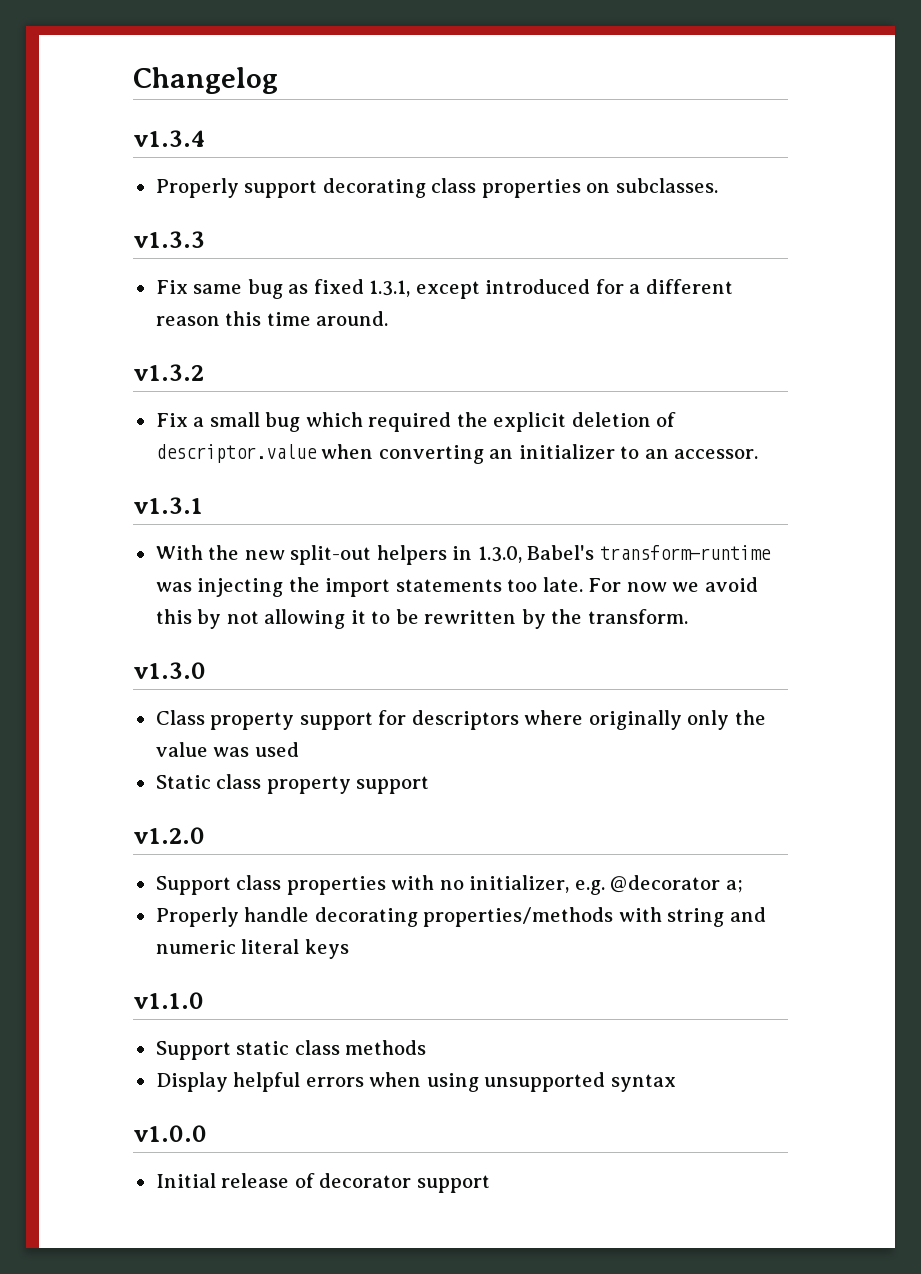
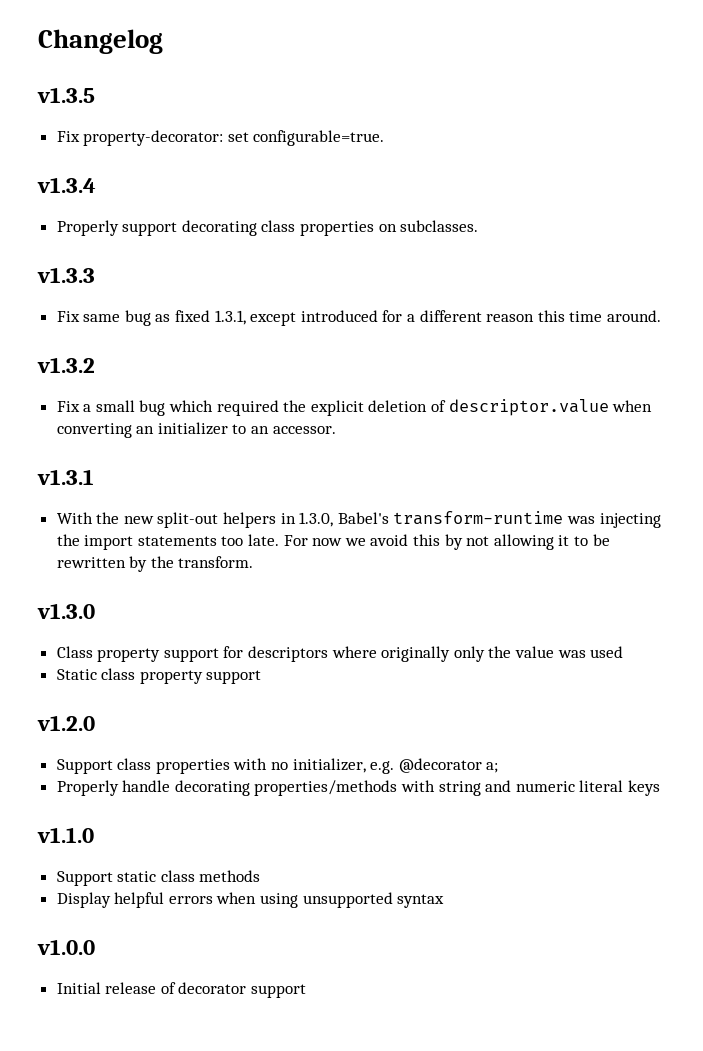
+ v1.3.5
+ Fix property-decorator: set configurable=true.

